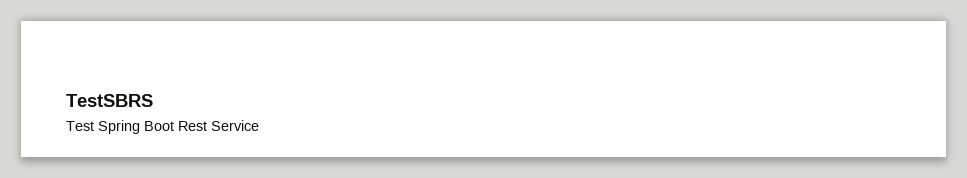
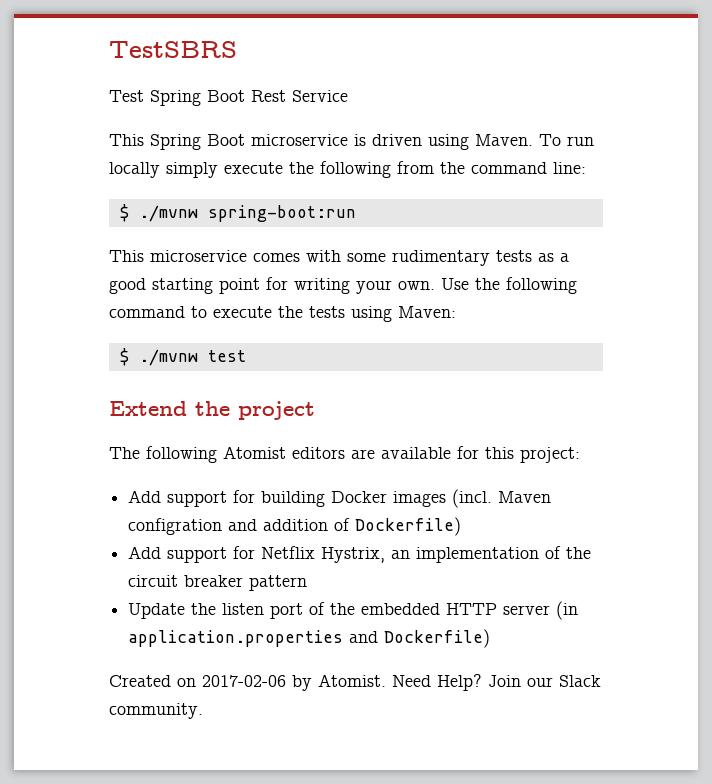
+ This Spring Boot microservice is driven using Maven. To run locally simply execute the following from the command line:
+ $ ./mvnw spring-boot:run
+ This microservice comes with some rudimentary tests as a good starting point for writing your own. Use the following command to execute the tests using Maven:
+ $ ./mvnw test
+ Extend the project
+ The following Atomist editors are available for this project:
+ Add support for building Docker images (incl. Maven configration and addition of Dockerfile)
+ Add support for Netflix Hystrix, an implementation of the circuit breaker pattern
+ Update the listen port of the embedded HTTP server (in application.properties and Dockerfile)
+ Created on 2017-02-06 by Atomist. Need Help? Join our Slack community.

